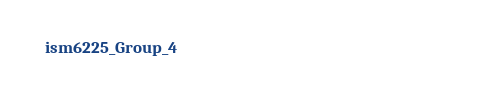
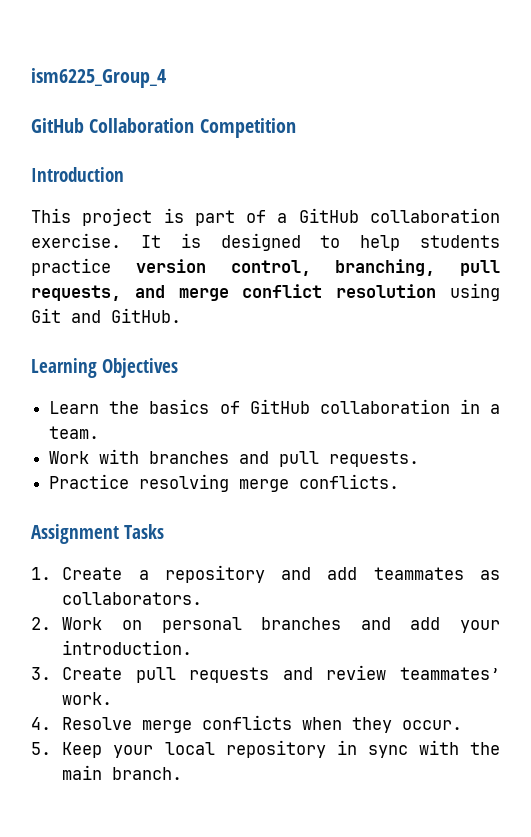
+ GitHub Collaboration Competition
+ Introduction
+ This project is part of a GitHub collaboration exercise. It is designed to help students practice version control, branching, pull requests, and merge conflict resolution using Git and GitHub.
+ Learning Objectives
+ Learn the basics of GitHub collaboration in a team.
+ Work with branches and pull requests.
+ Practice resolving merge conflicts.
+ Assignment Tasks
+ 1. Create a repository and add teammates as collaborators.
+ 2. Work on personal branches and add your introduction.
+ 3. Create pull requests and review teammates’ work.
+ 4. Resolve merge conflicts when they occur.
+ 5. Keep your local repository in sync with the main branch.

